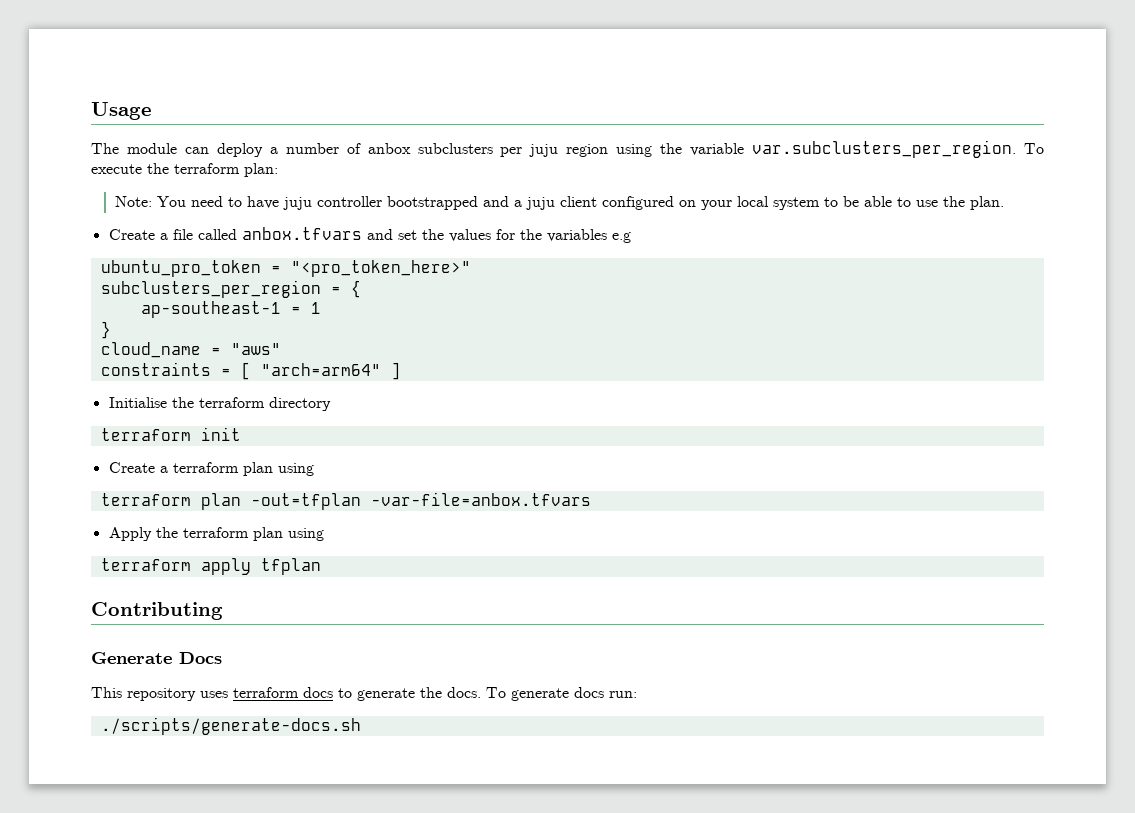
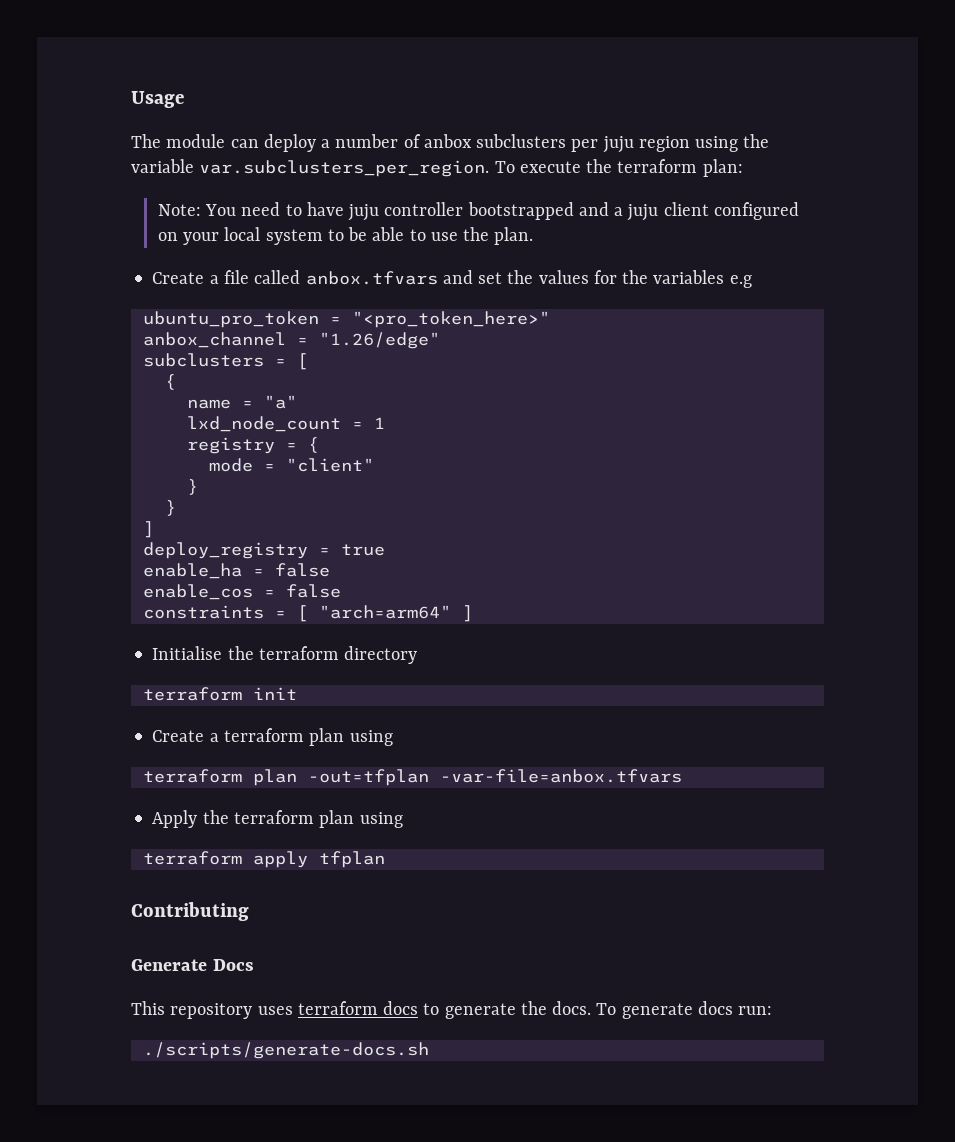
- subclusters_per_region = {
- ap-southeast-1 = 1
+ anbox_channel = "1.26/edge"
+ subclusters = [
+ {
+ name = "a"
+ lxd_node_count = 1
+ registry = {
+ mode = "client"
  }
- cloud_name = "aws"
+ }
+ ]
+ deploy_registry = true
+ enable_ha = false
+ enable_cos = false

